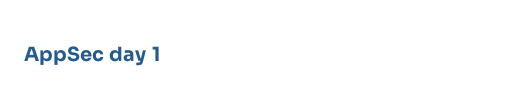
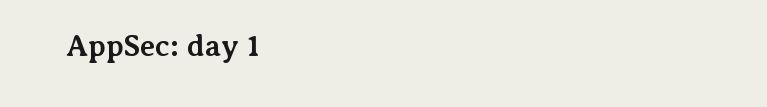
- AppSec day 1
+ AppSec: day 1

